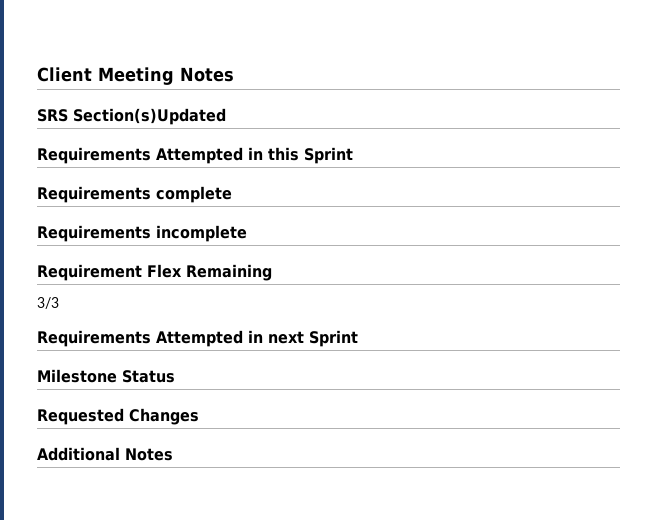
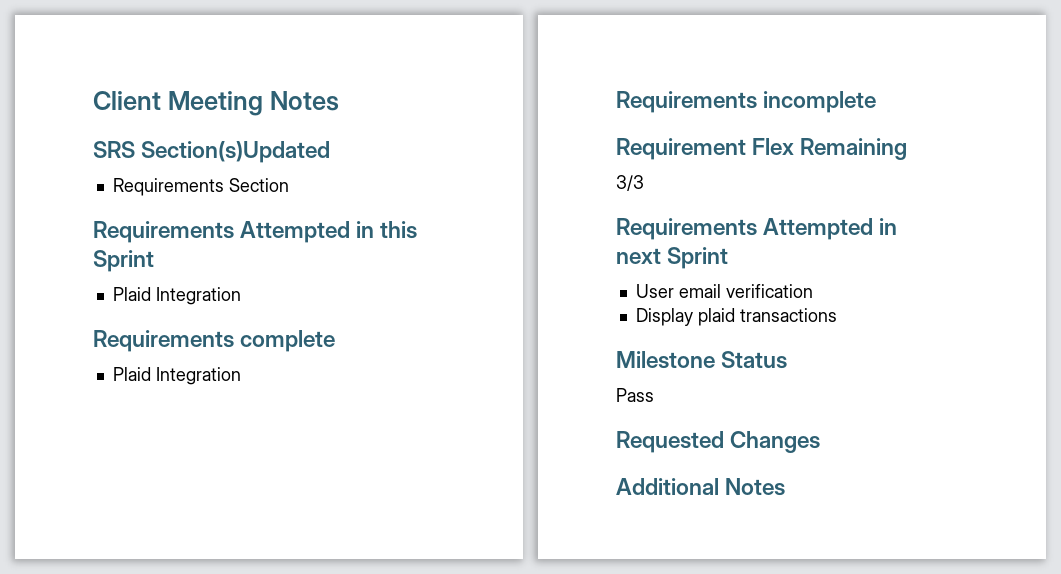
+ Requirements Section
  Requirements Attempted in this Sprint
+ Plaid Integration
  Requirements complete
+ Plaid Integration
+ User email verification
+ Display plaid transactions
+ Pass

